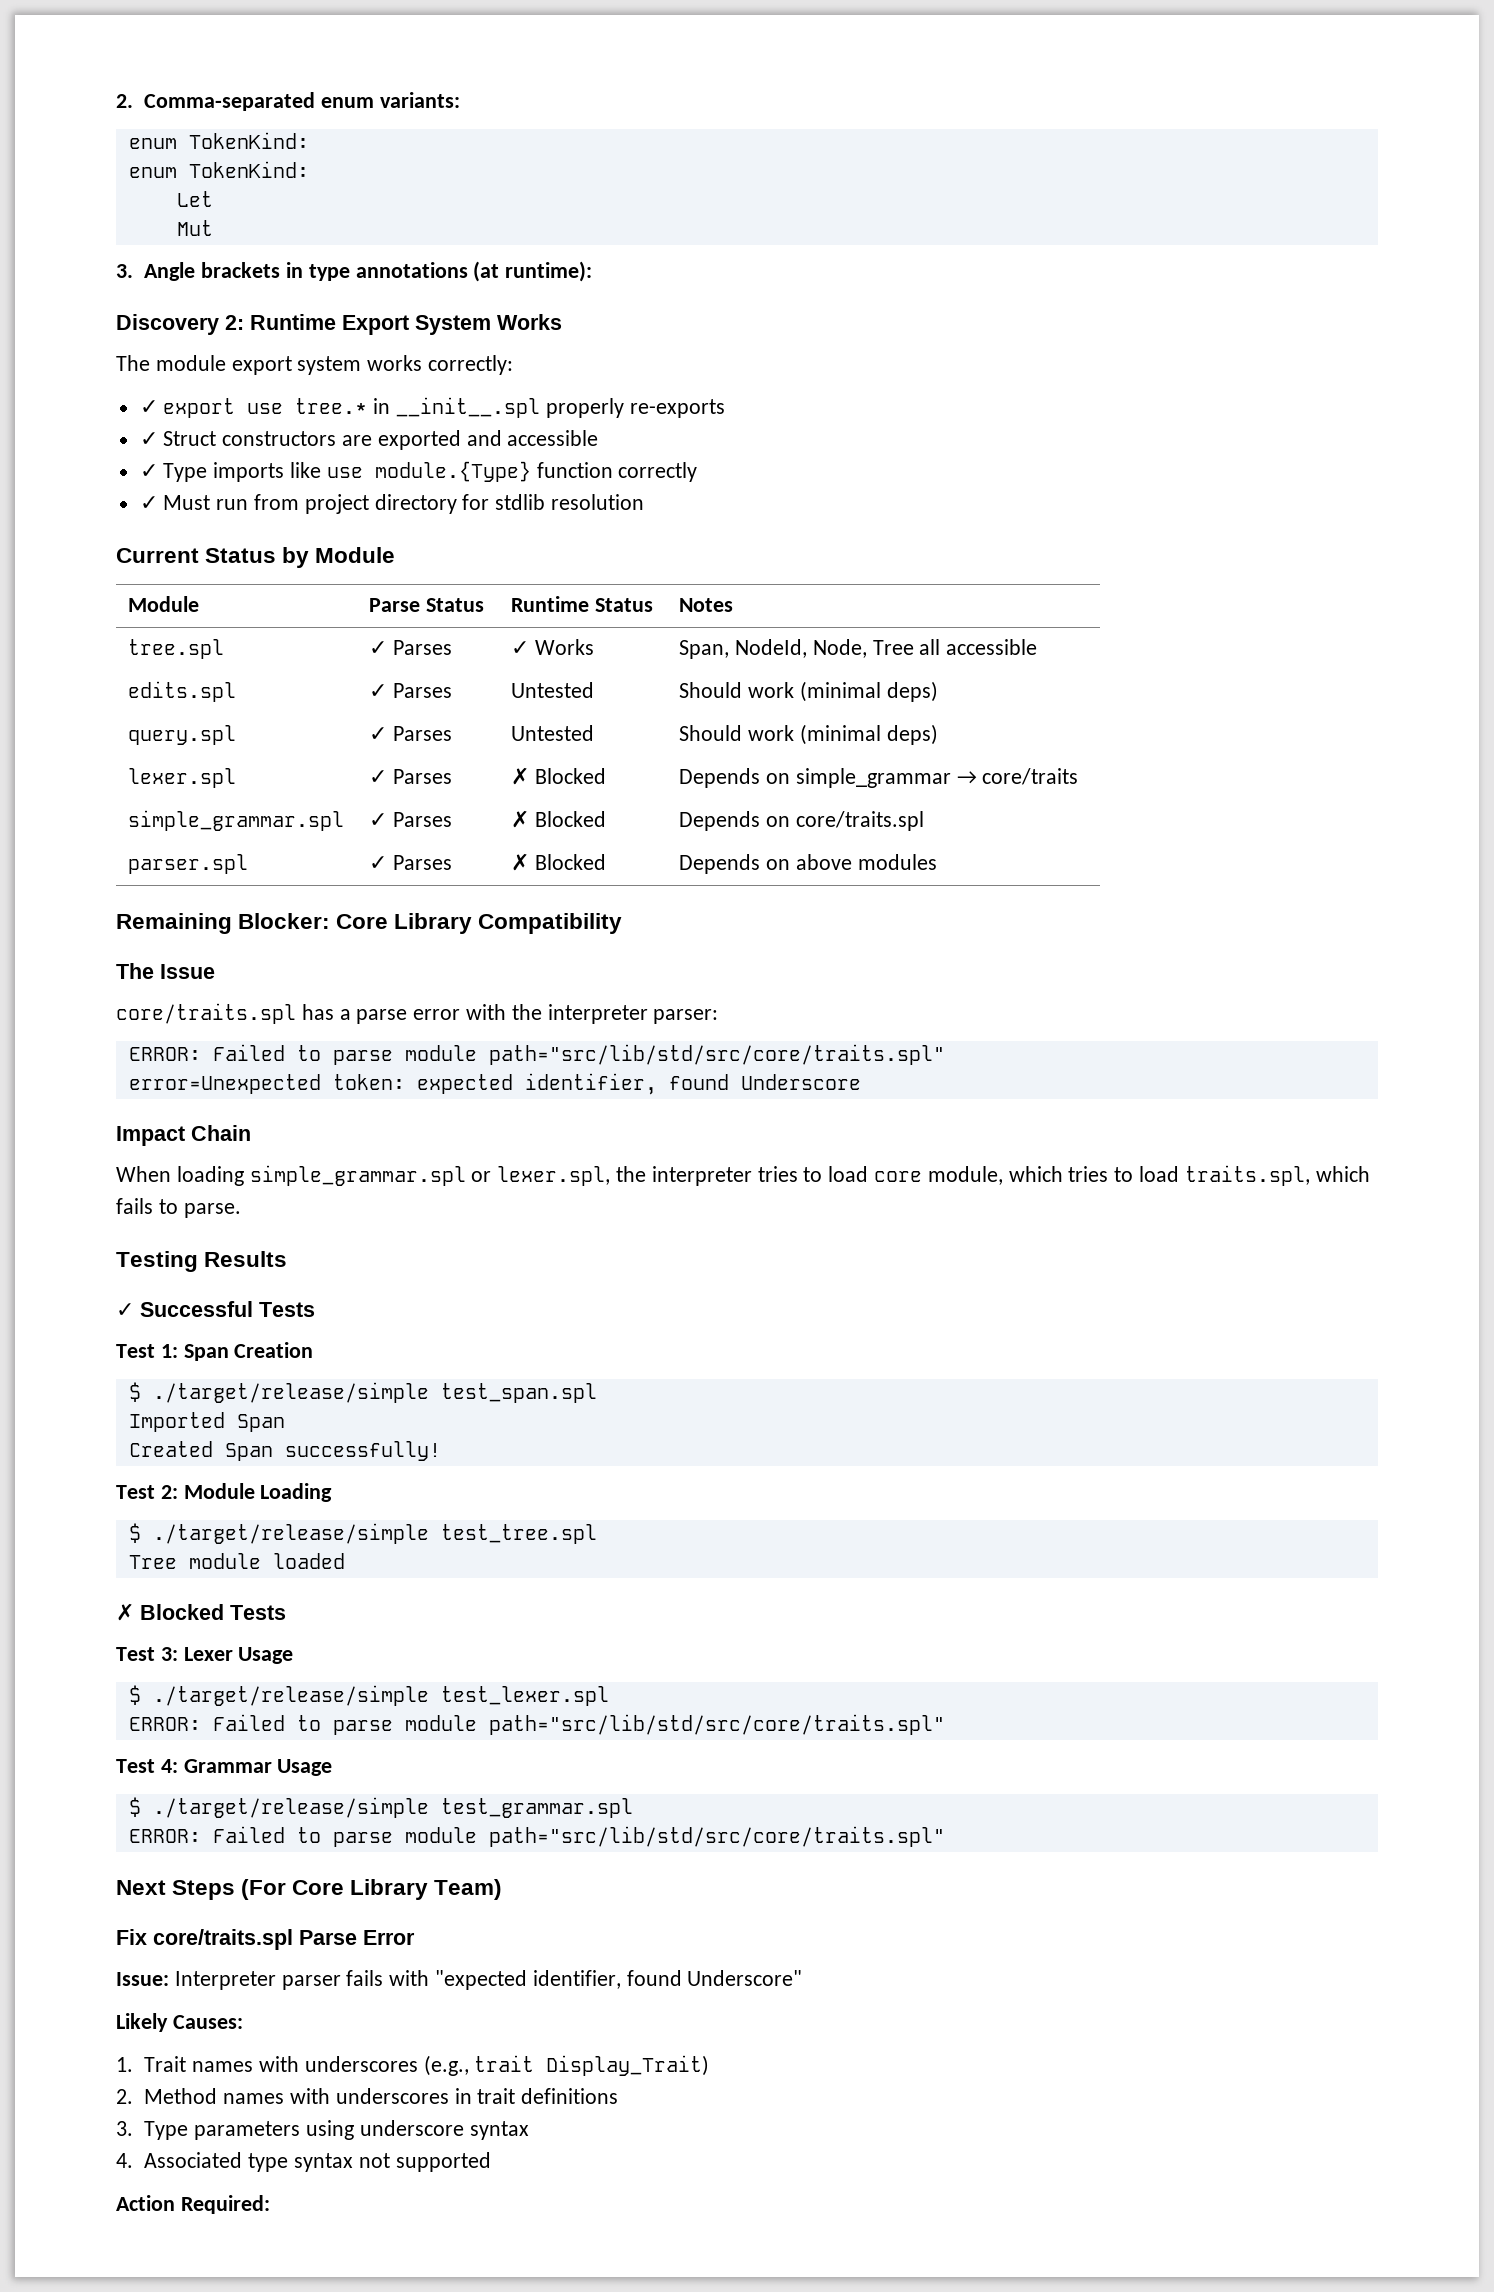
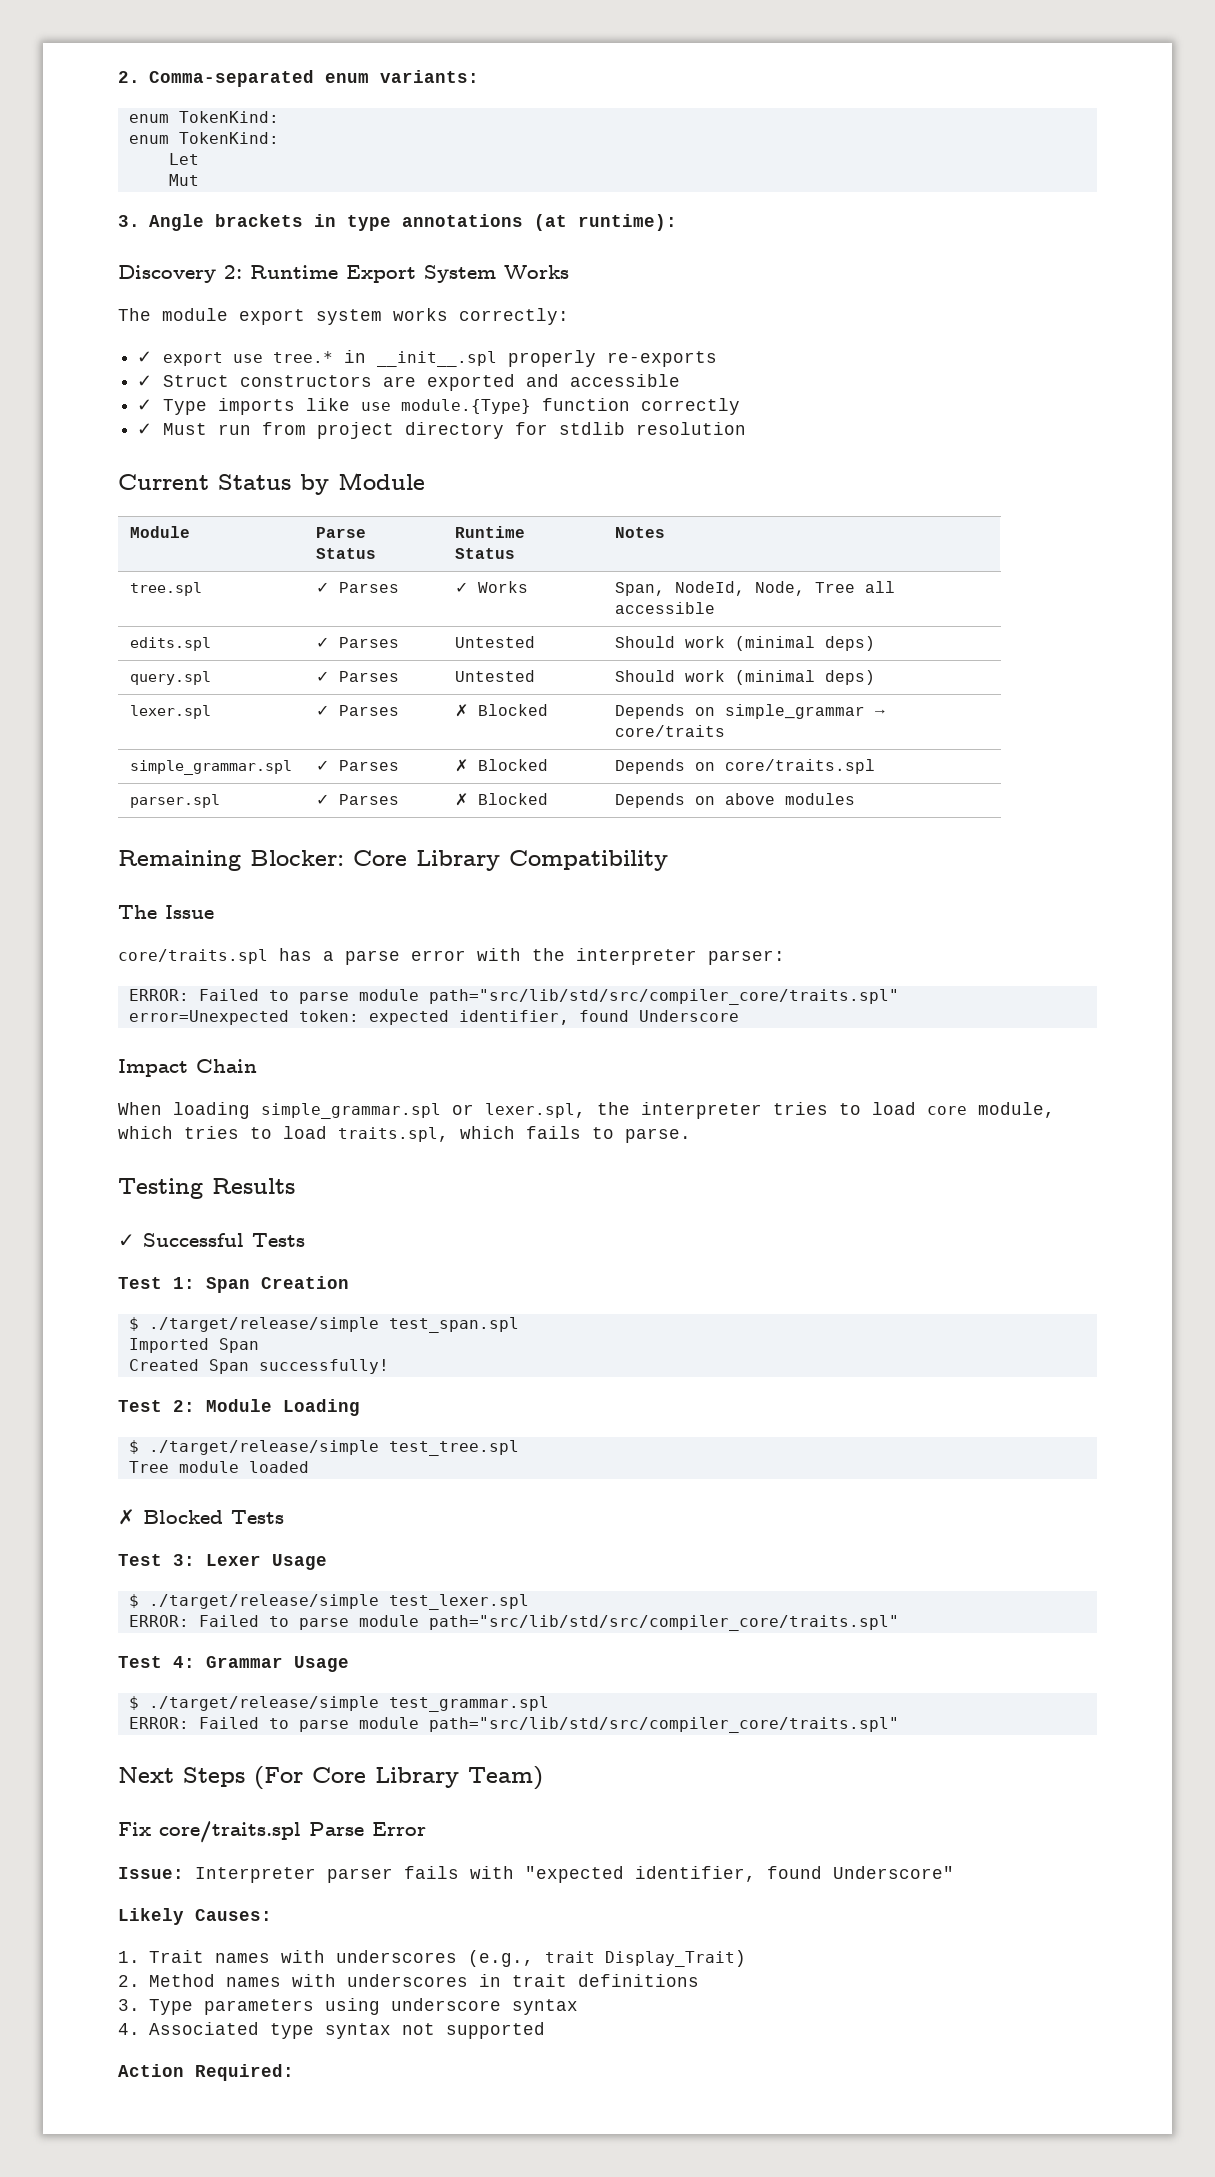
  core/traits.spl has a parse error with the interpreter parser:
- ERROR: Failed to parse module path="src/lib/std/src/core/traits.spl"
+ ERROR: Failed to parse module path="src/lib/std/src/compiler_core/traits.spl"
  $ ./target/release/simple test_lexer.spl
- ERROR: Failed to parse module path="src/lib/std/src/core/traits.spl"
+ ERROR: Failed to parse module path="src/lib/std/src/compiler_core/traits.spl"
  $ ./target/release/simple test_grammar.spl
- ERROR: Failed to parse module path="src/lib/std/src/core/traits.spl"
+ ERROR: Failed to parse module path="src/lib/std/src/compiler_core/traits.spl"

